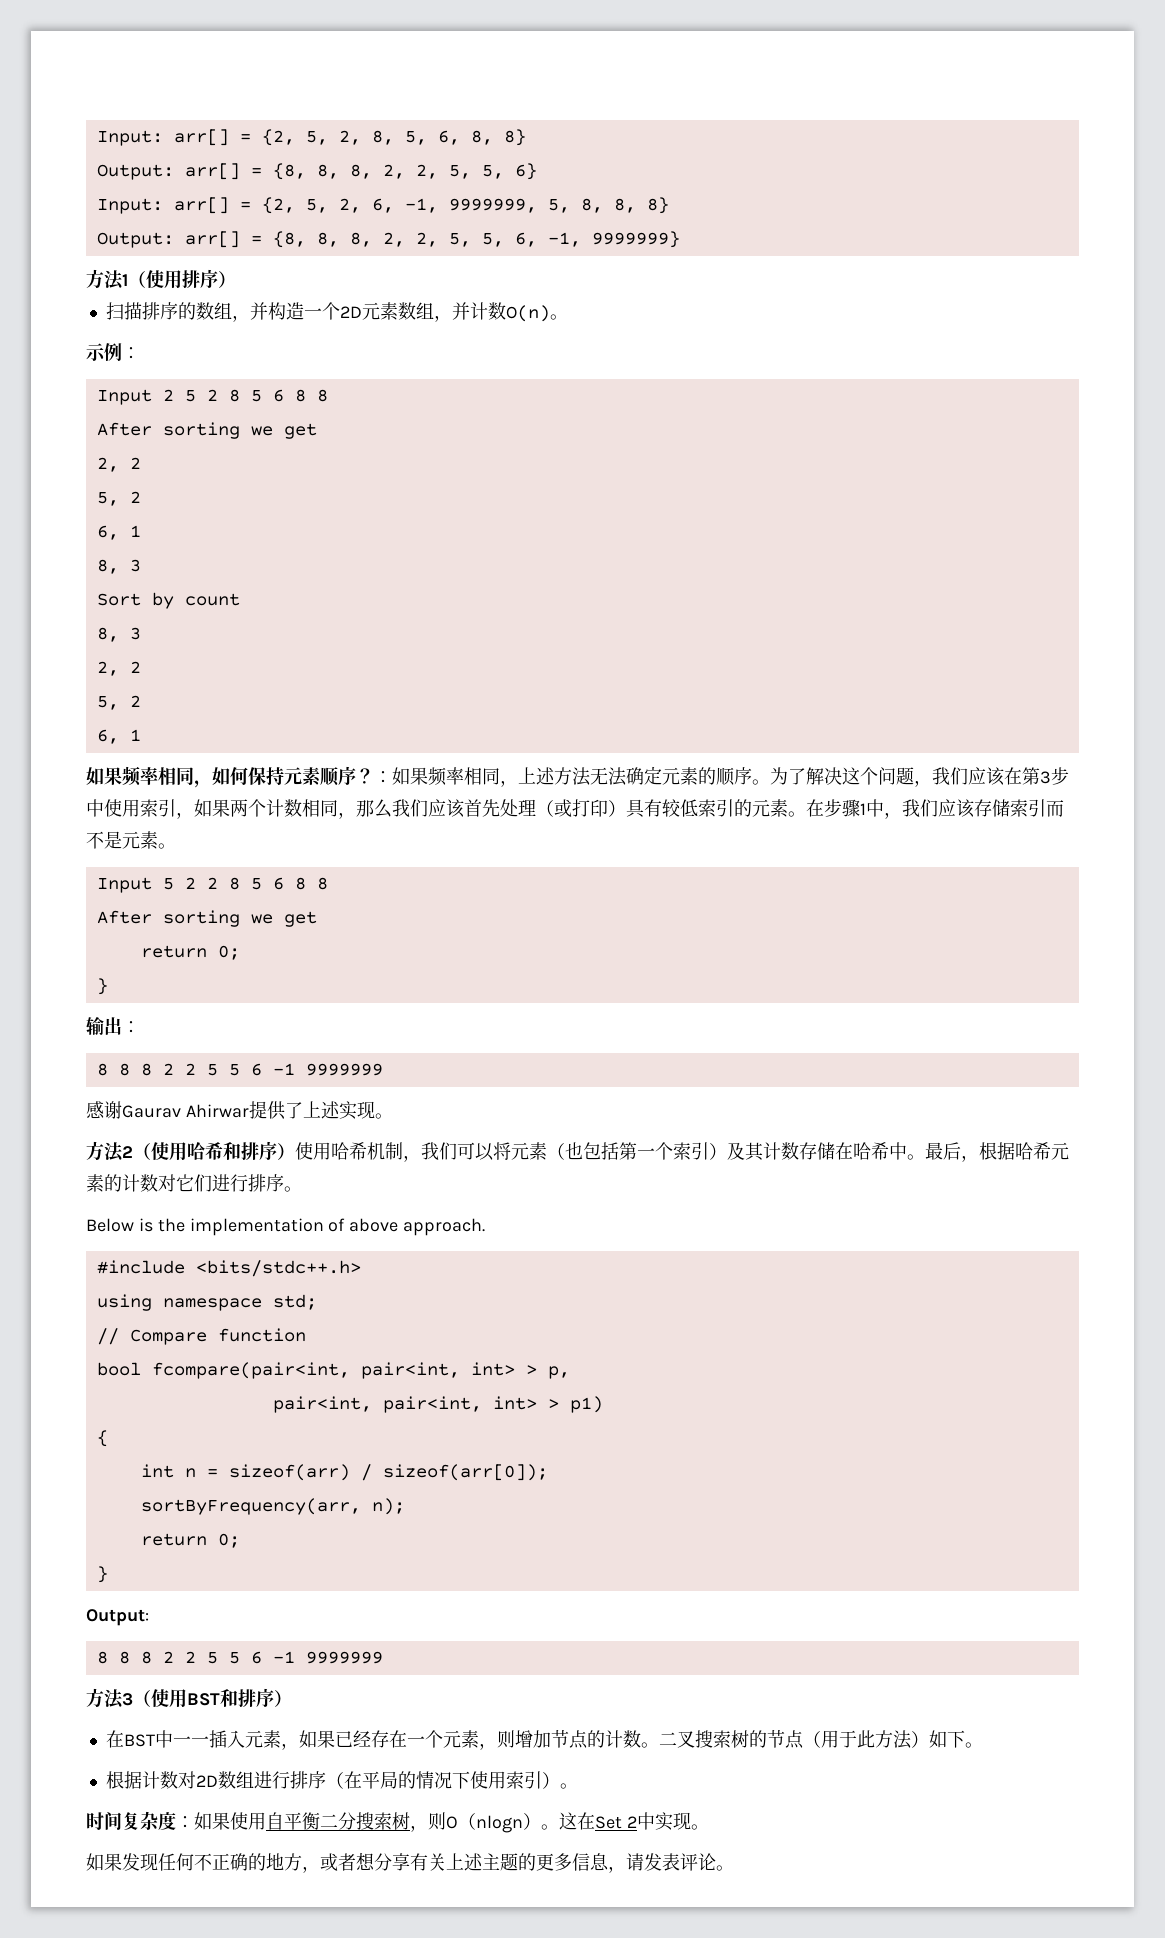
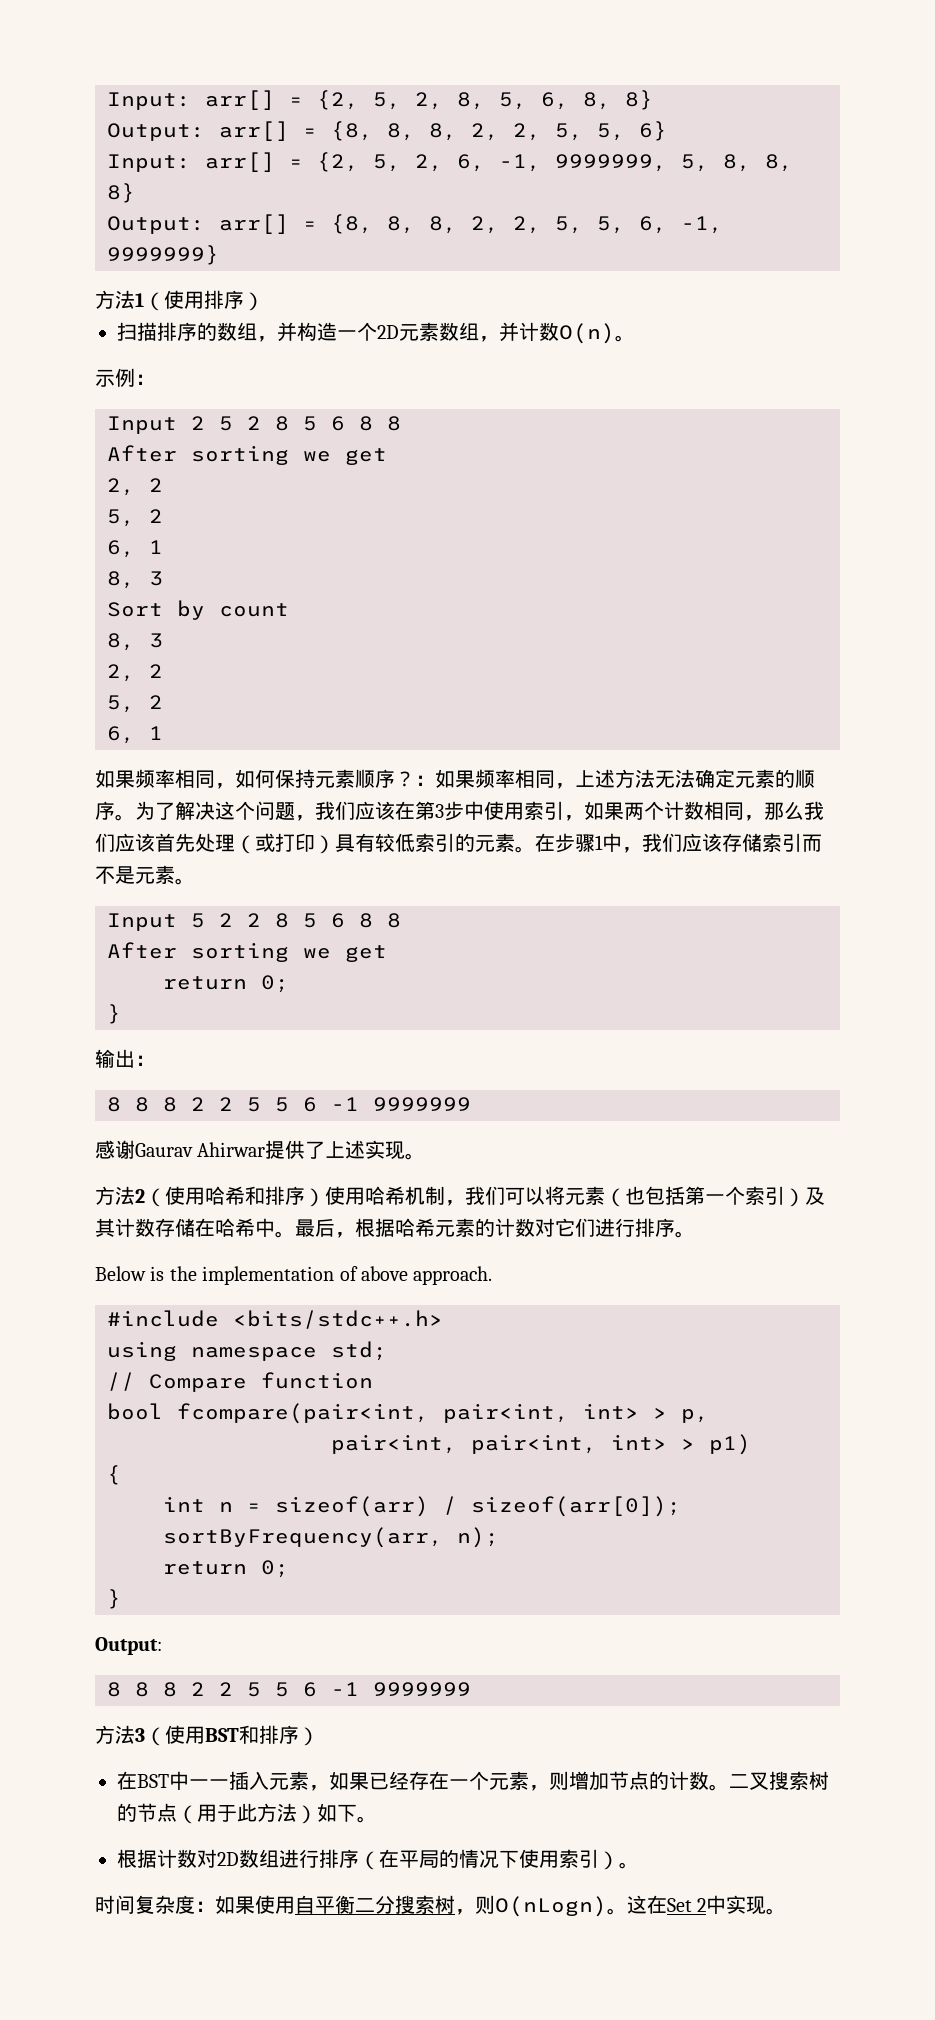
- 时间复杂度：如果使用自平衡二分搜索树，则O（nlogn）。
+ 时间复杂度：如果使用自平衡二分搜索树，则O(nLogn)。
- 如果发现任何不正确的地方，或者想分享有关上述主题的更多信息，请发表评论。

